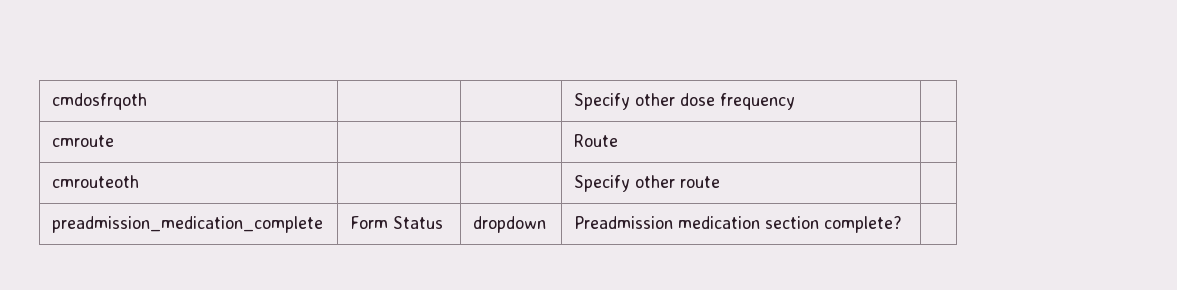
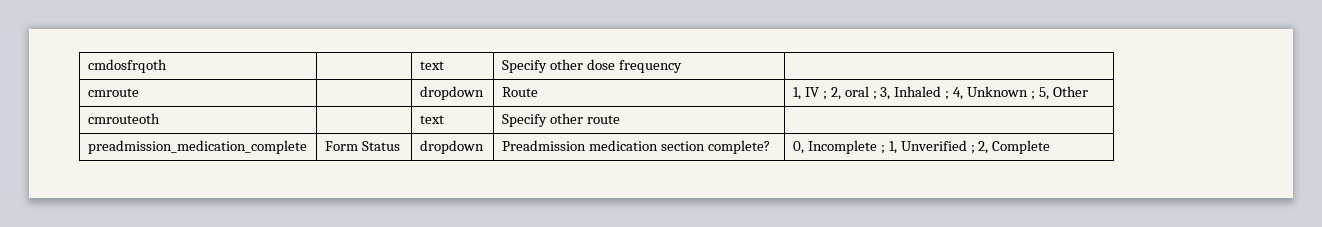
- cmdosfrqoth | | | Specify other dose frequency |
+ cmdosfrqoth | | text | Specify other dose frequency |
- cmroute | | | Route |
+ cmroute | | dropdown | Route | 1, IV ; 2, oral ; 3, Inhaled ; 4, Unknown ; 5, Other
- cmrouteoth | | | Specify other route |
+ cmrouteoth | | text | Specify other route |
- preadmission_medication_complete | Form Status | dropdown | Preadmission medication section complete? |
+ preadmission_medication_complete | Form Status | dropdown | Preadmission medication section complete? | 0, Incomplete ; 1, Unverified ; 2, Complete

